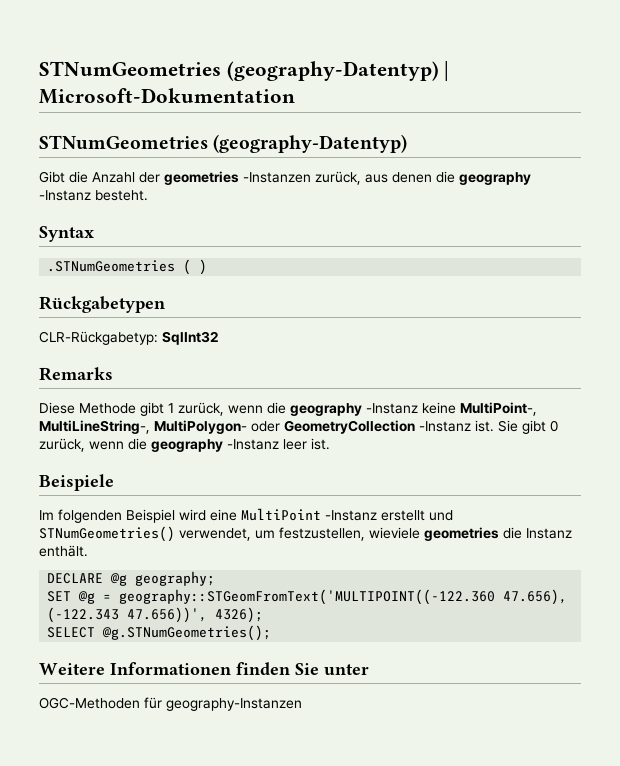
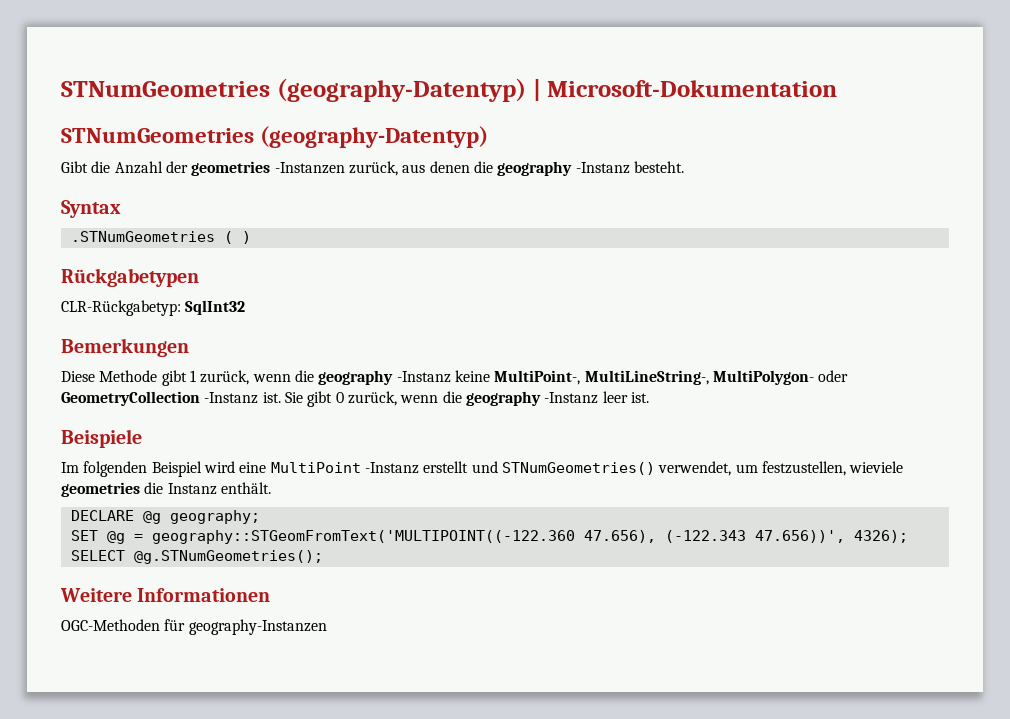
- Remarks
+ Bemerkungen
- Weitere Informationen finden Sie unter
+ Weitere Informationen

